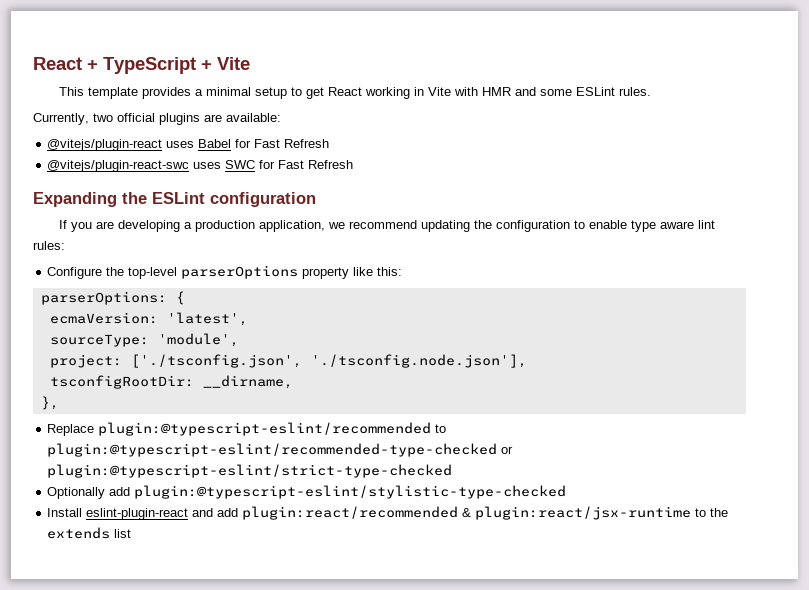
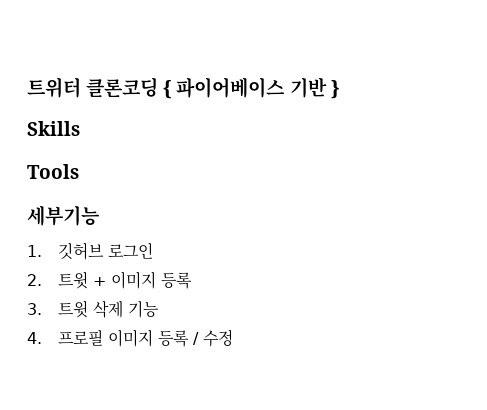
- React + TypeScript + Vite
- This template provides a minimal setup to get React working in Vite with HMR and some ESLint rules.
- Currently, two official plugins are available:
- @vitejs/plugin-react uses Babel for Fast Refresh
- @vitejs/plugin-react-swc uses SWC for Fast Refresh
- Expanding the ESLint configuration
- If you are developing a production application, we recommend updating the configuration to enable type aware lint rules:
- Configure the top-level parserOptions property like this:
- parserOptions: {
- ecmaVersion: 'latest',
- sourceType: 'module',
- project: ['./tsconfig.json', './tsconfig.node.json'],
- tsconfigRootDir: __dirname,
- },
- Replace plugin:@typescript-eslint/recommended to plugin:@typescript-eslint/recommended-type-checked or plugin:@typescript-eslint/strict-type-checked
- Optionally add plugin:@typescript-eslint/stylistic-type-checked
- Install eslint-plugin-react and add plugin:react/recommended & plugin:react/jsx-runtime to the extends list
+ 트위터 클론코딩 { 파이어베이스 기반 }
+ Skills
+ Tools
+ 세부기능
+ 1. 깃허브 로그인
+ 2. 트윗 + 이미지 등록
+ 3. 트윗 삭제 기능
+ 4. 프로필 이미지 등록 / 수정

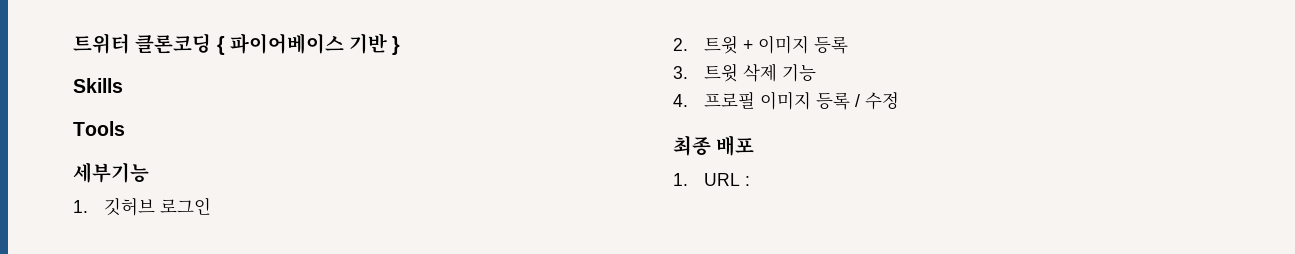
+ 최종 배포
+ 1. URL :

